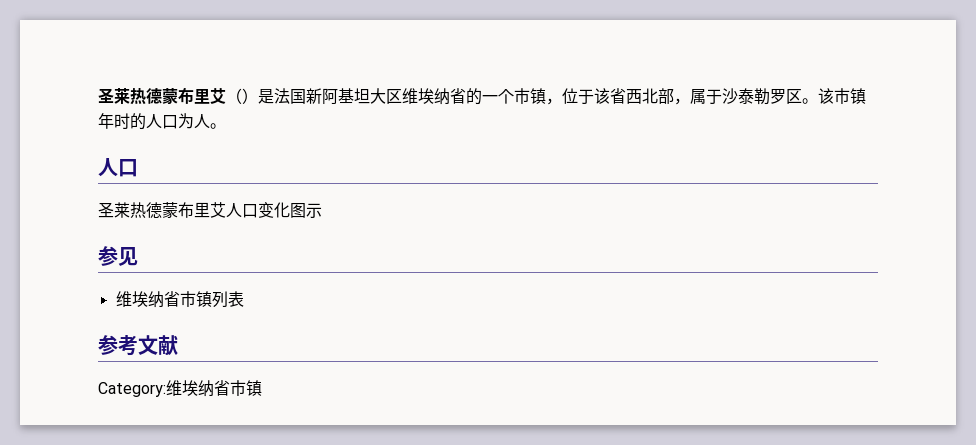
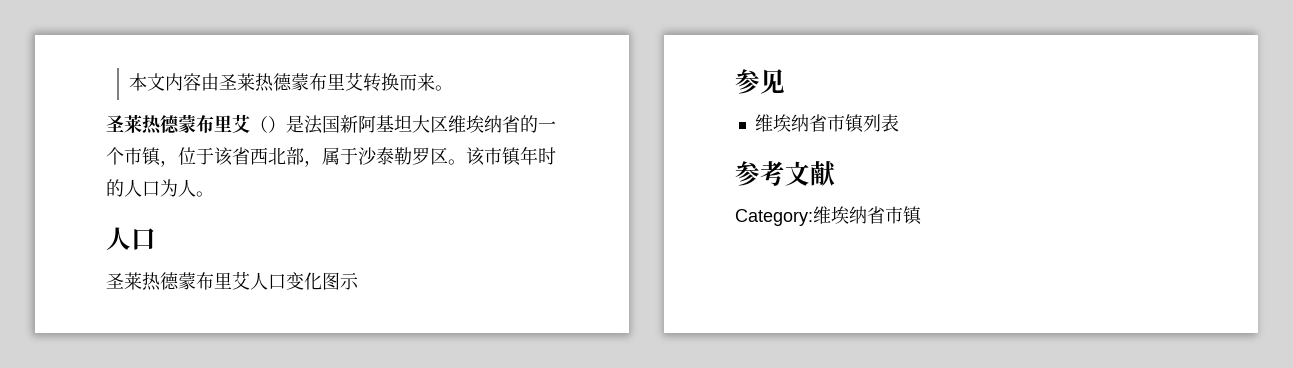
+ 本文内容由圣莱热德蒙布里艾转换而来。

